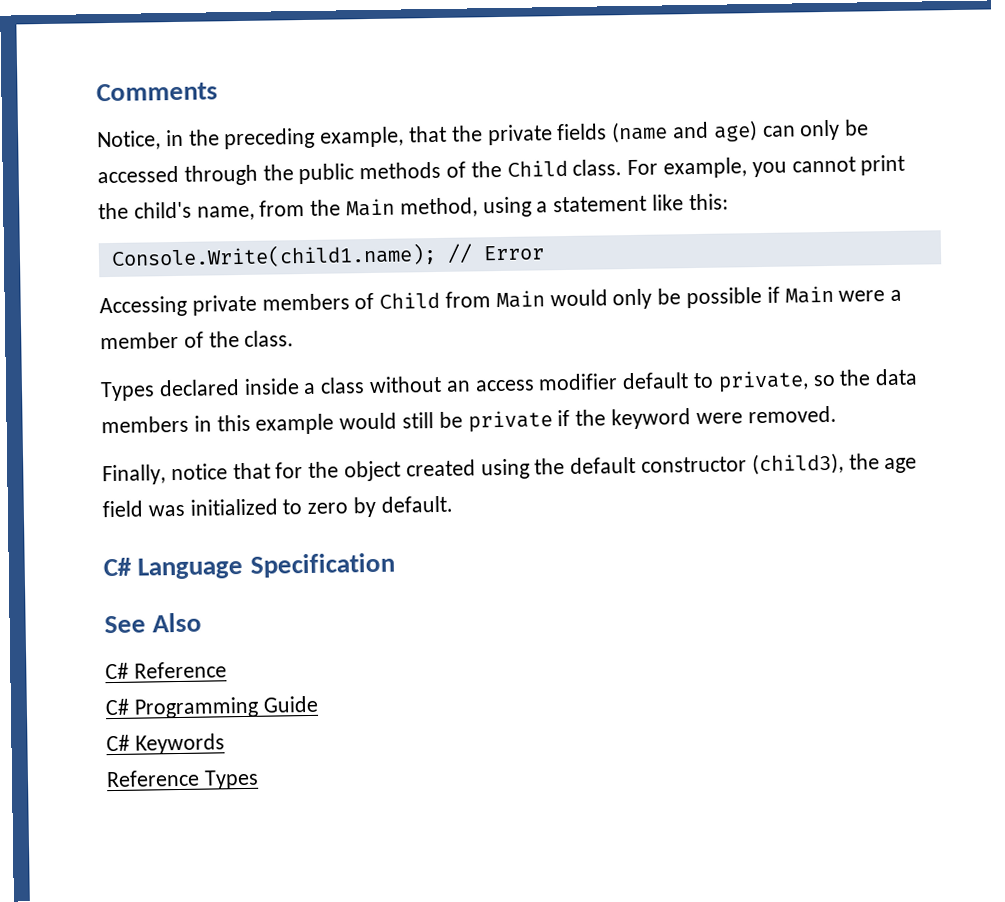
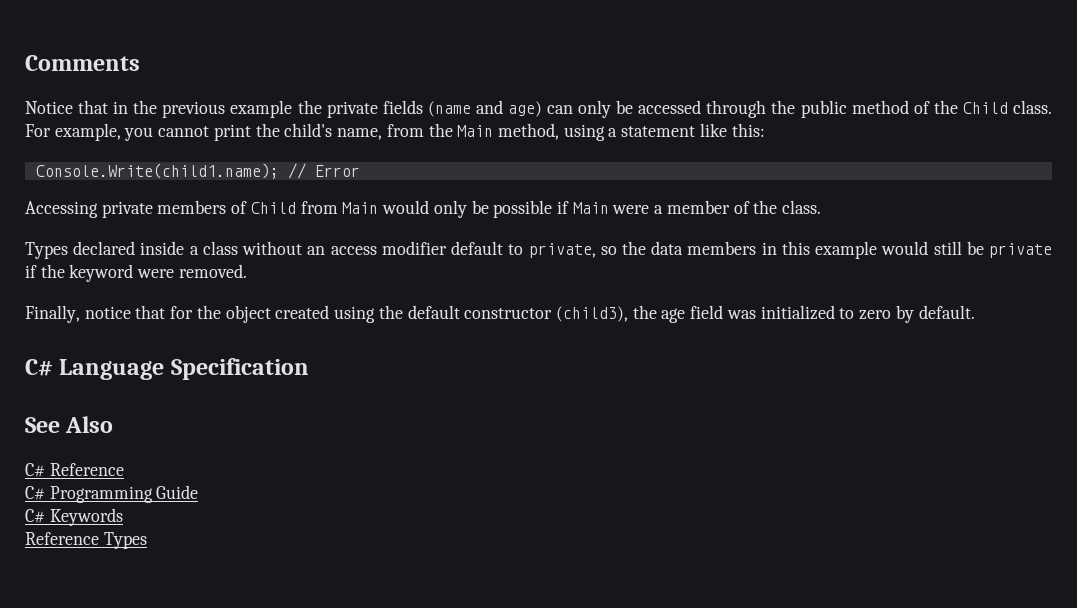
- Notice, in the preceding example, that the private fields (name and age) can only be accessed through the public methods of the Child class.
+ Notice that in the previous example the private fields (name and age) can only be accessed through the public method of the Child class.

